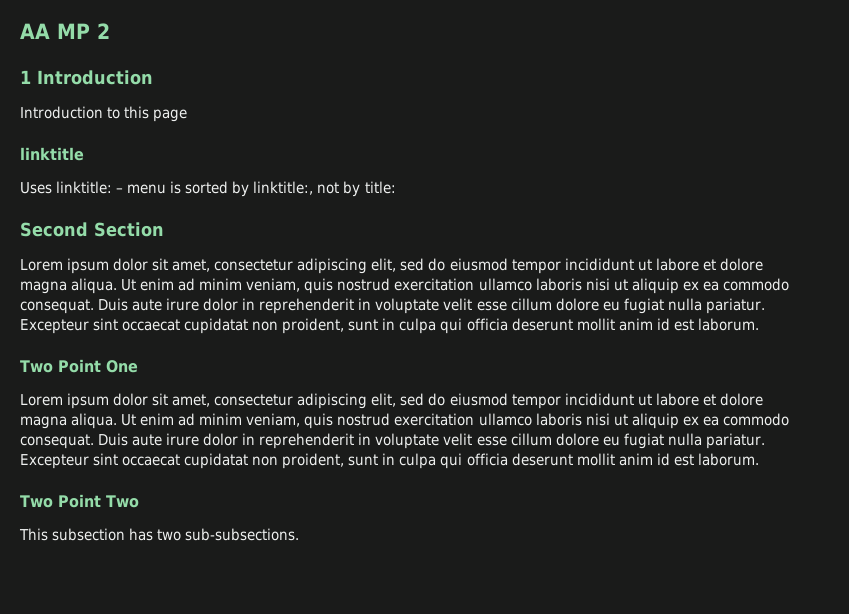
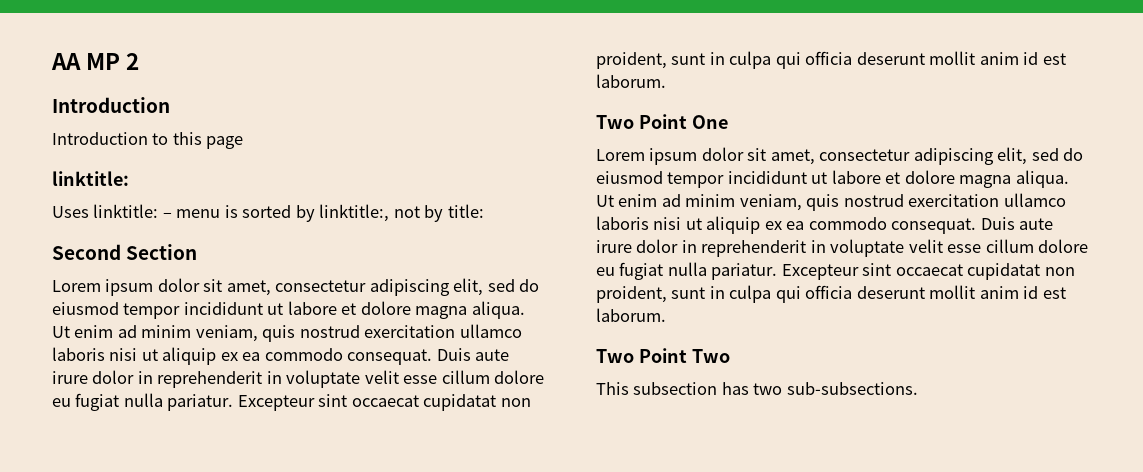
  AA MP 2
- 1 Introduction
+ Introduction
  Introduction to this page
- linktitle
+ linktitle:

